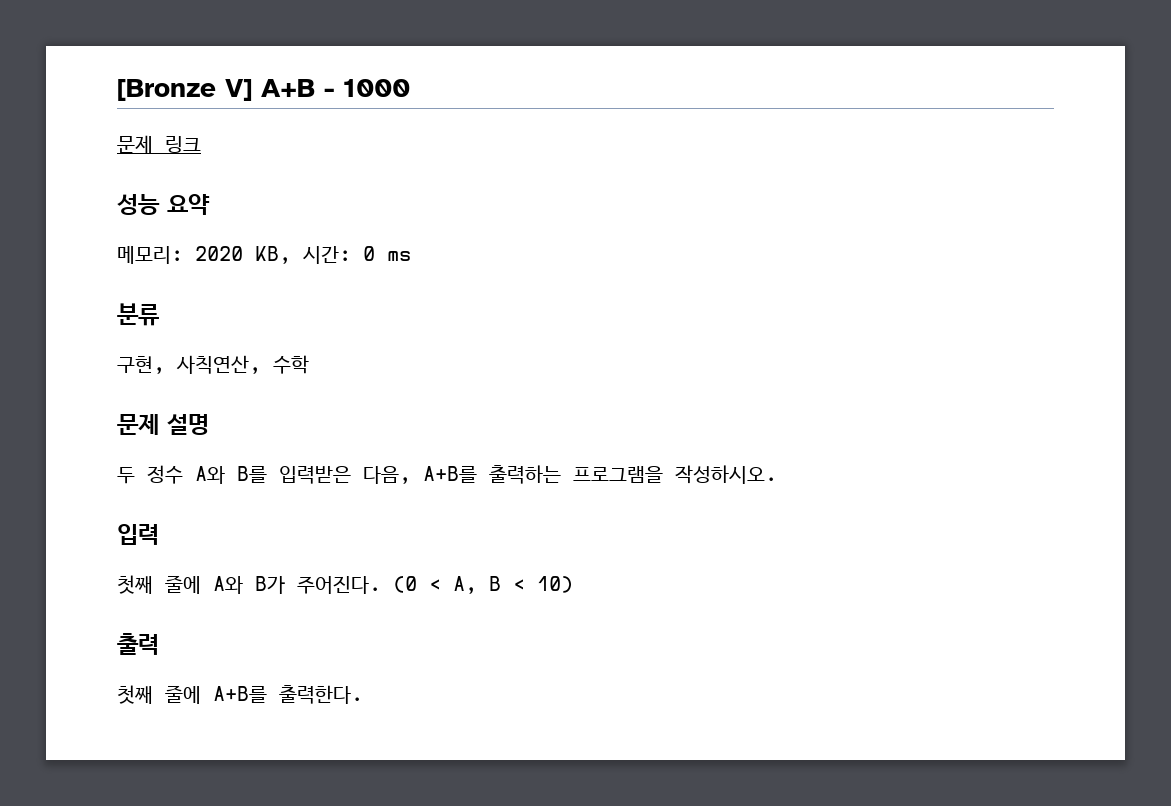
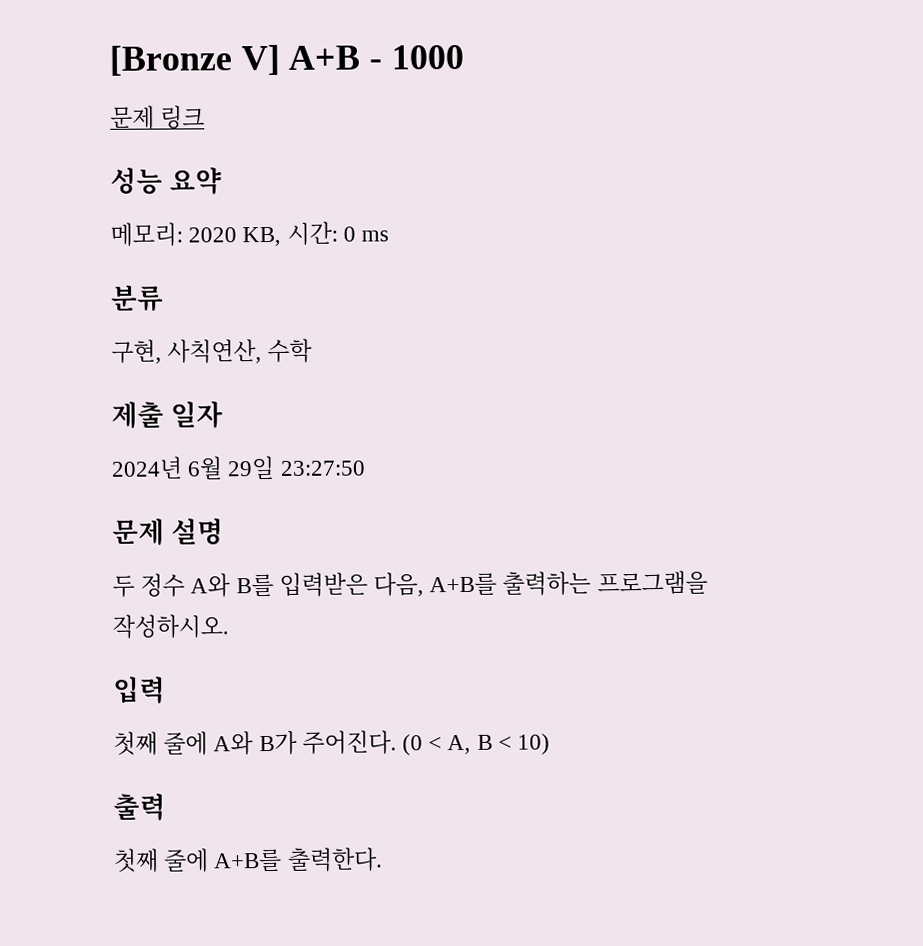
+ 제출 일자
+ 2024년 6월 29일 23:27:50

